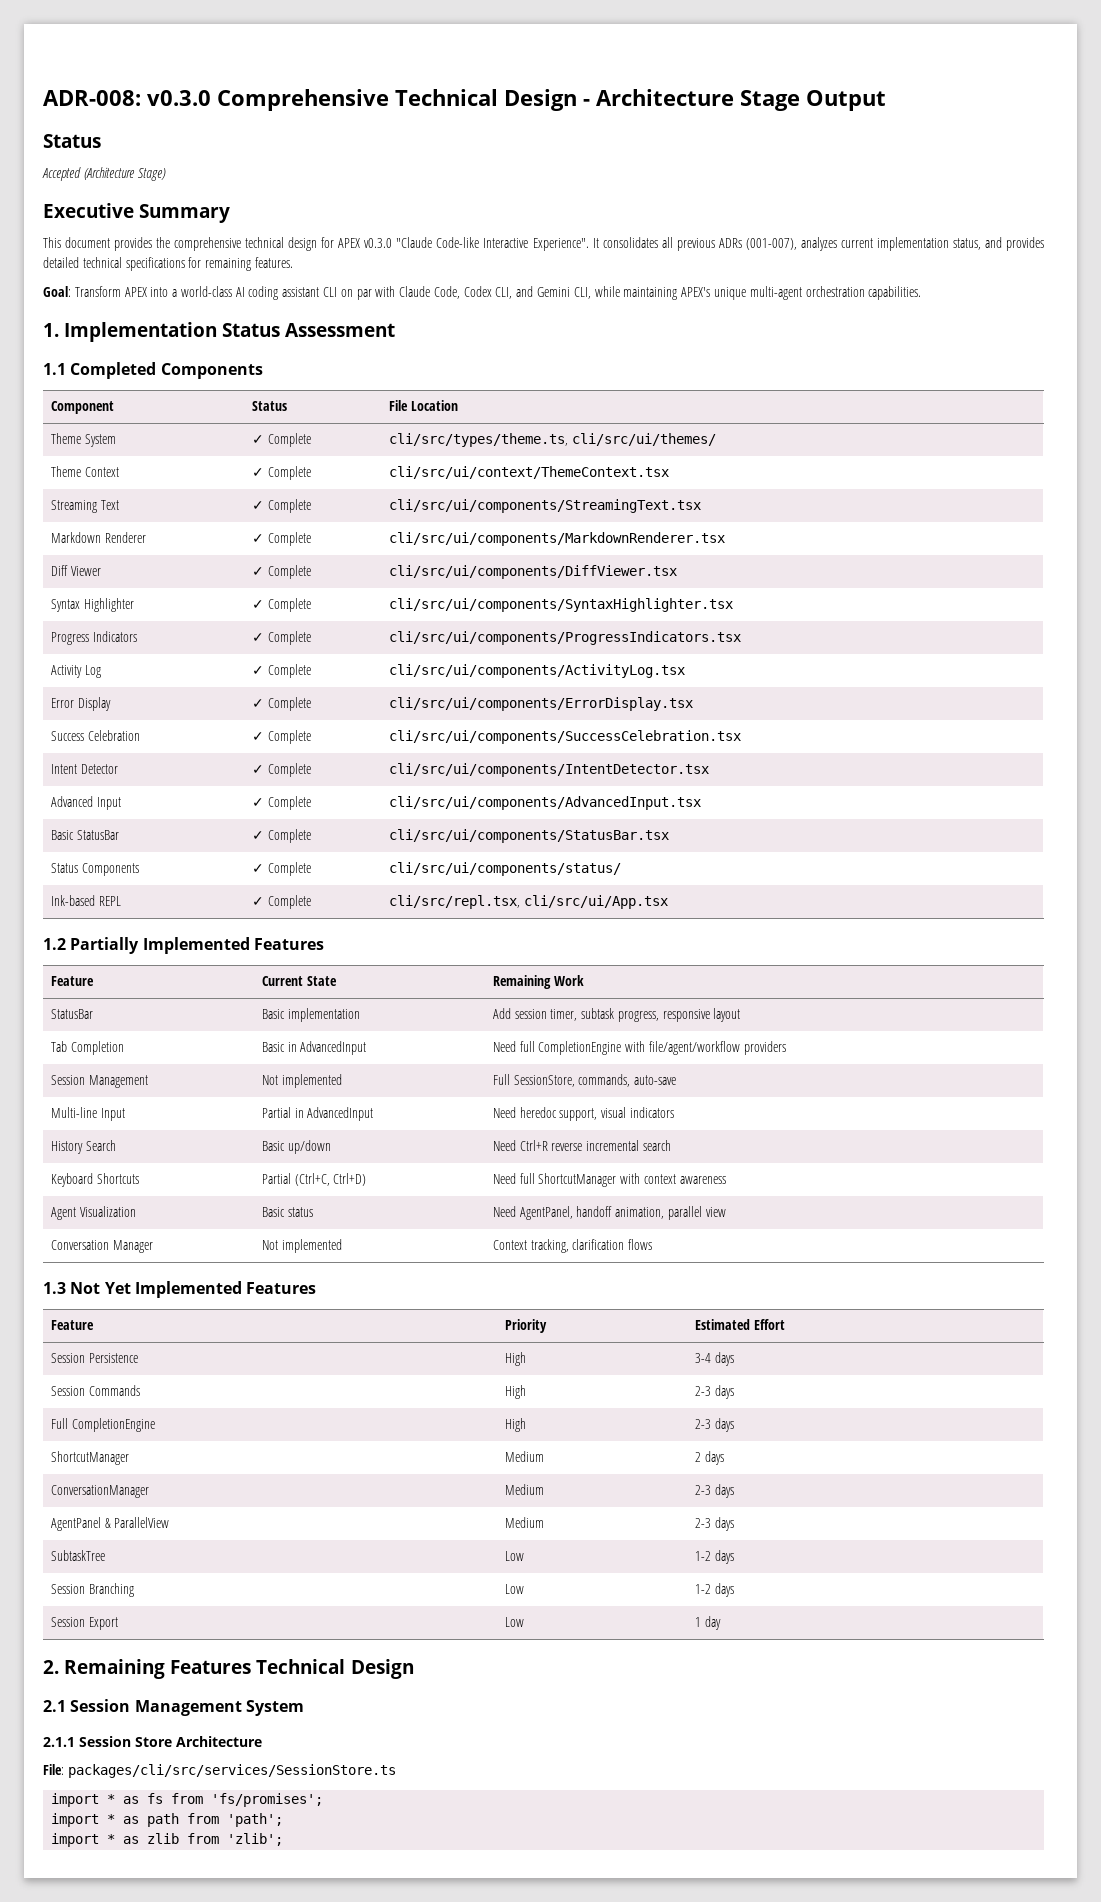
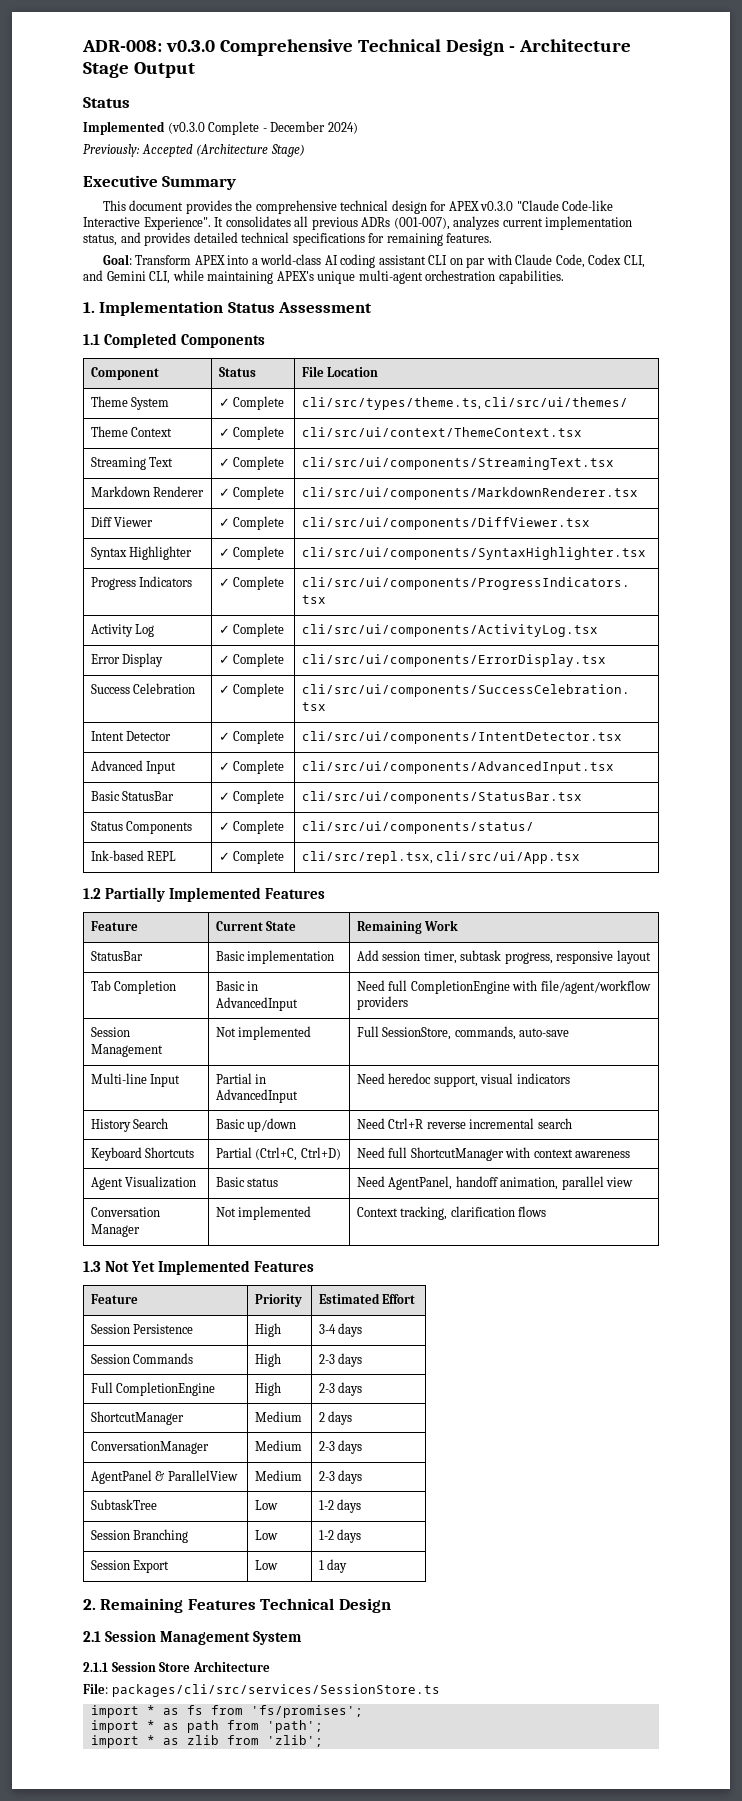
- Accepted (Architecture Stage)
+ Implemented (v0.3.0 Complete - December 2024)
+ Previously: Accepted (Architecture Stage)

